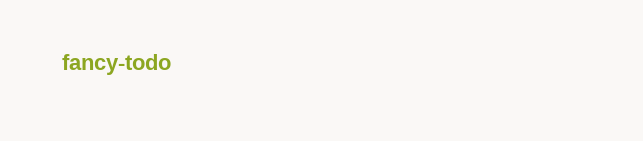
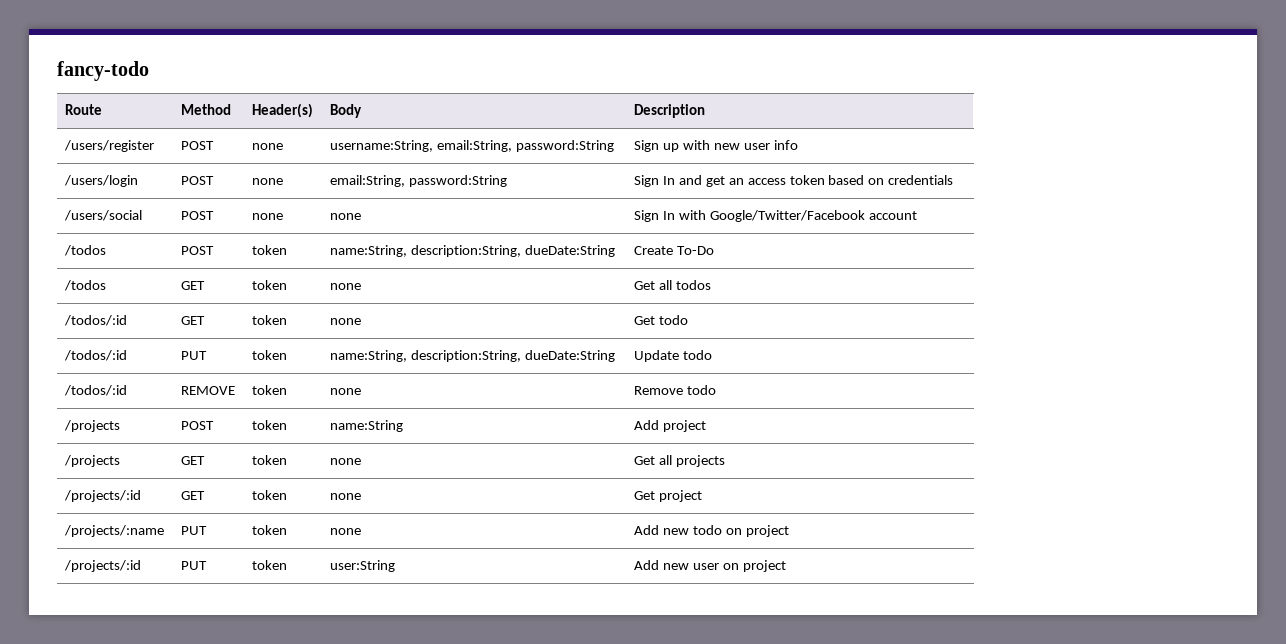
+ Route | Method | Header(s) | Body | Description
+ /users/register | POST | none | username:String, email:String, password:String | Sign up with new user info
+ /users/login | POST | none | email:String, password:String | Sign In and get an access token based on credentials
+ /users/social | POST | none | none | Sign In with Google/Twitter/Facebook account
+ /todos | POST | token | name:String, description:String, dueDate:String | Create To-Do
+ /todos | GET | token | none | Get all todos
+ /todos/:id | GET | token | none | Get todo
+ /todos/:id | PUT | token | name:String, description:String, dueDate:String | Update todo
+ /todos/:id | REMOVE | token | none | Remove todo
+ /projects | POST | token | name:String | Add project
+ /projects | GET | token | none | Get all projects
+ /projects/:id | GET | token | none | Get project
+ /projects/:name | PUT | token | none | Add new todo on project
+ /projects/:id | PUT | token | user:String | Add new user on project

